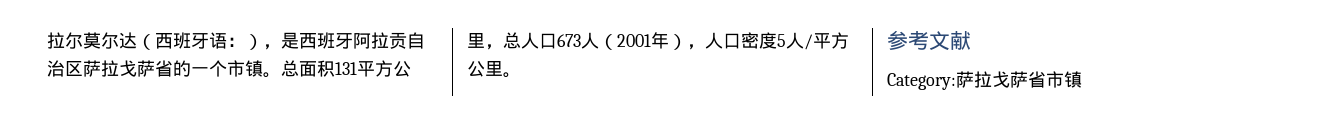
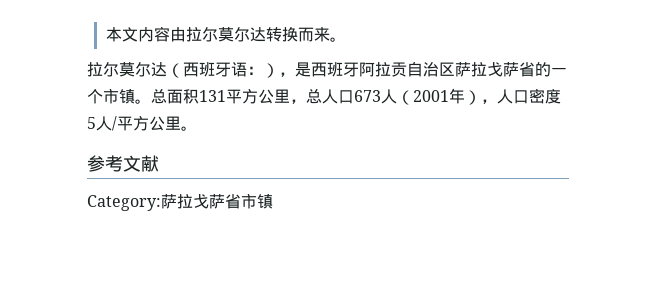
+ 本文内容由拉尔莫尔达转换而来。

